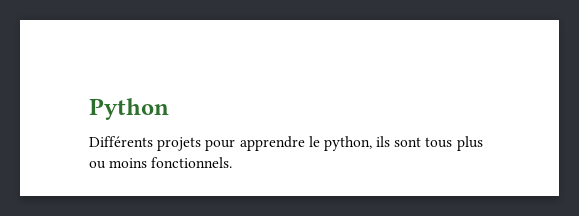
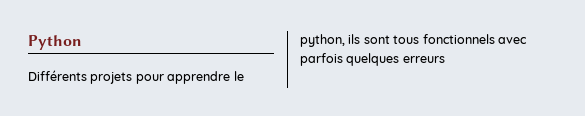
- Différents projets pour apprendre le python, ils sont tous plus ou moins fonctionnels.
+ Différents projets pour apprendre le python, ils sont tous fonctionnels avec parfois quelques erreurs

